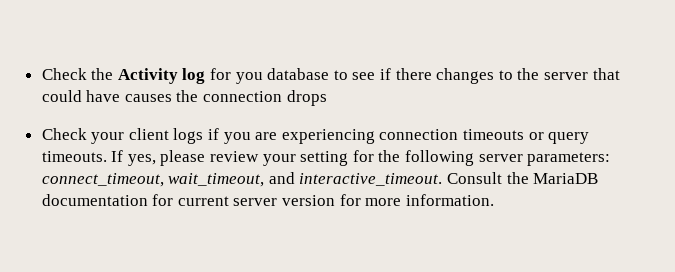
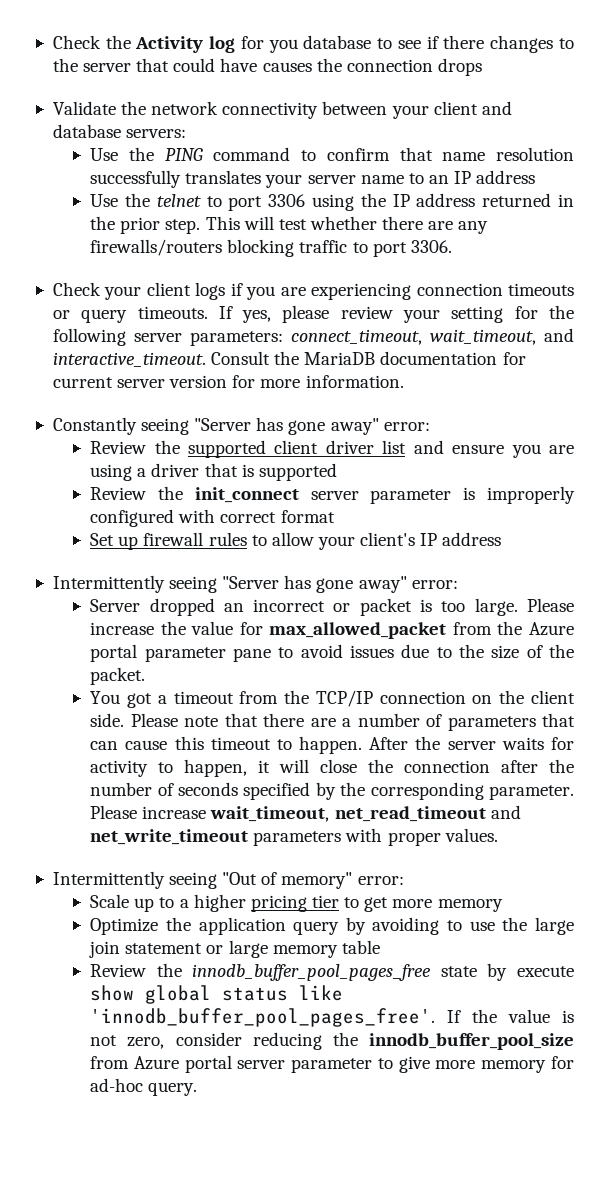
+ Validate the network connectivity between your client and database servers:
+ Use the PING command to confirm that name resolution successfully translates your server name to an IP address
+ Use the telnet to port 3306 using the IP address returned in the prior step. This will test whether there are any firewalls/routers blocking traffic to port 3306.
+ Constantly seeing "Server has gone away" error:
+ Review the supported client driver list and ensure you are using a driver that is supported
+ Review the init_connect server parameter is improperly configured with correct format
+ Set up firewall rules to allow your client's IP address
+ Intermittently seeing "Server has gone away" error:
+ Server dropped an incorrect or packet is too large. Please increase the value for max_allowed_packet from the Azure portal parameter pane to avoid issues due to the size of the packet.
+ You got a timeout from the TCP/IP connection on the client side. Please note that there are a number of parameters that can cause this timeout to happen. After the server waits for activity to happen, it will close the connection after the number of seconds specified by the corresponding parameter. Please increase wait_timeout, net_read_timeout and net_write_timeout parameters with proper values.
+ Intermittently seeing "Out of memory" error:
+ Scale up to a higher pricing tier to get more memory
+ Optimize the application query by avoiding to use the large join statement or large memory table
+ Review the innodb_buffer_pool_pages_free state by execute show global status like 'innodb_buffer_pool_pages_free'. If the value is not zero, consider reducing the innodb_buffer_pool_size from Azure portal server parameter to give more memory for ad-hoc query.

